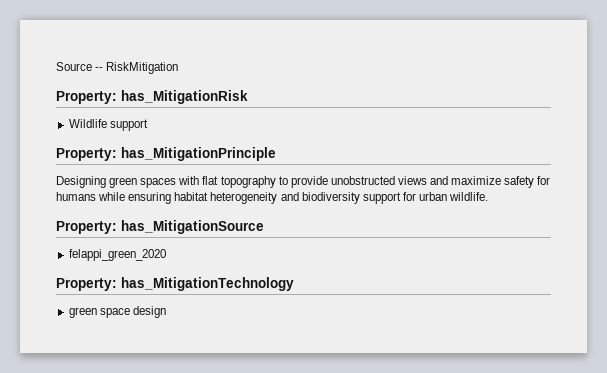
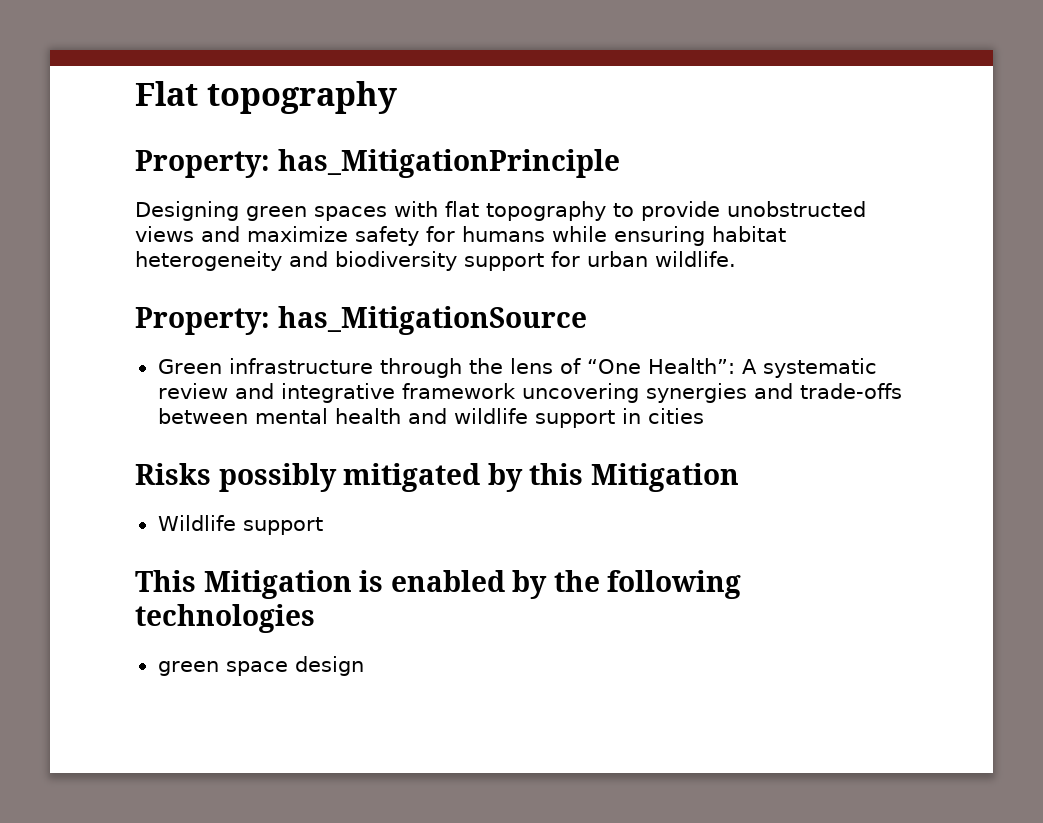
- Source -- RiskMitigation
- Property: has_MitigationRisk
- Wildlife support
+ Flat topography
- felappi_green_2020
- Property: has_MitigationTechnology
+ Green infrastructure through the lens of “One Health”: A systematic review and integrative framework uncovering synergies and trade-offs between mental health and wildlife support in cities
+ Risks possibly mitigated by this Mitigation
+ Wildlife support
+ This Mitigation is enabled by the following technologies

